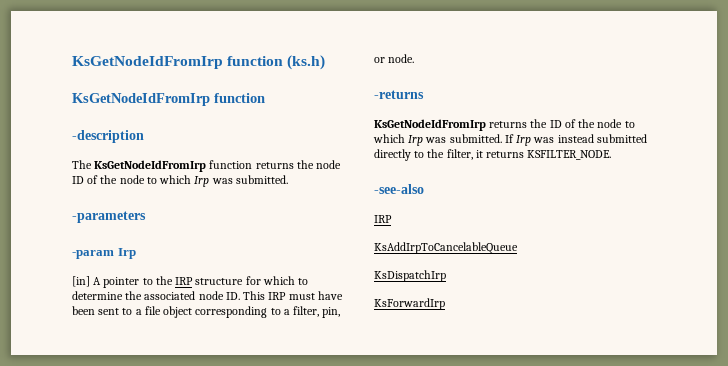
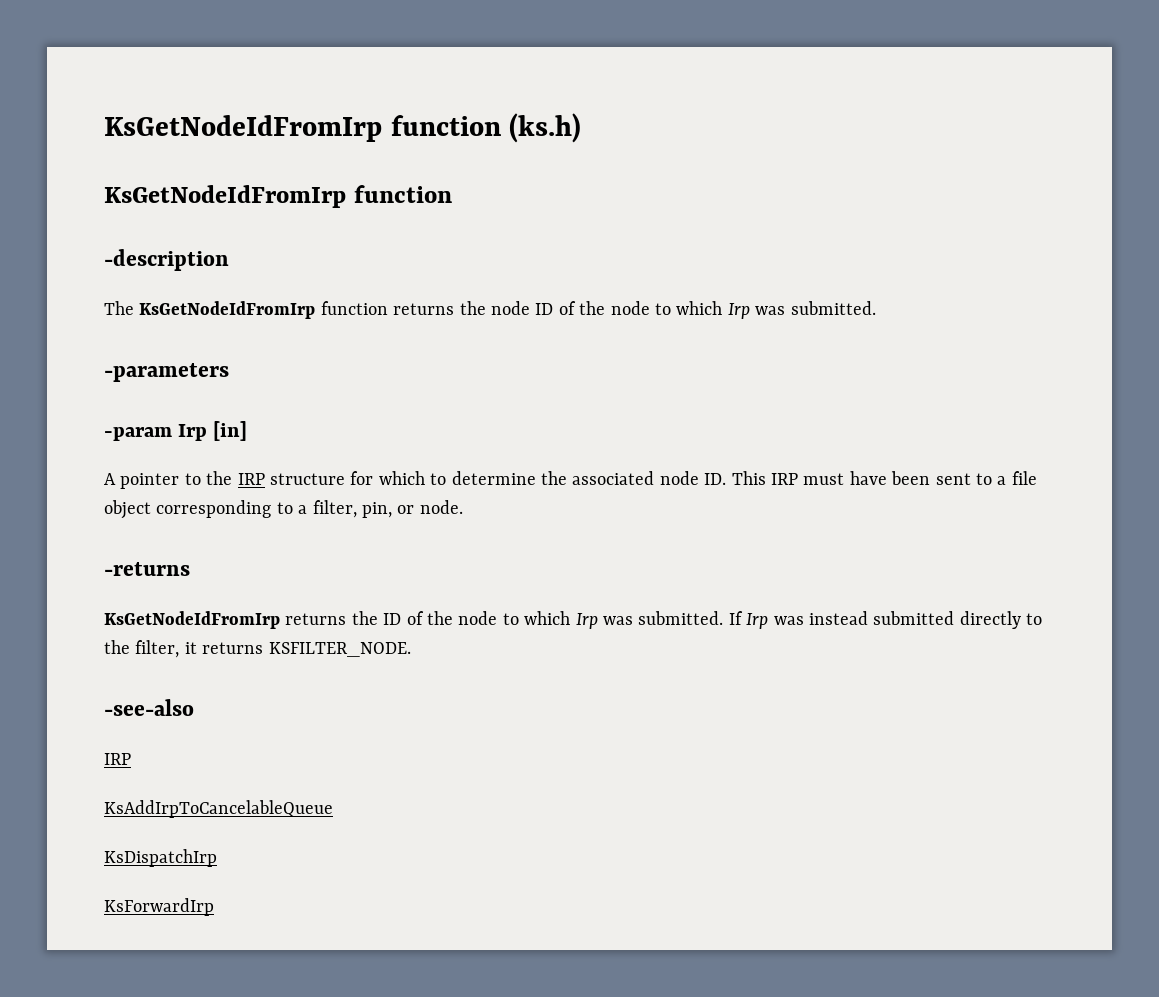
- -param Irp
- [in] A pointer to the IRP structure for which to determine the associated node ID. This IRP must have been sent to a file object corresponding to a filter, pin, or node.
+ -param Irp [in]
+ A pointer to the IRP structure for which to determine the associated node ID. This IRP must have been sent to a file object corresponding to a filter, pin, or node.

